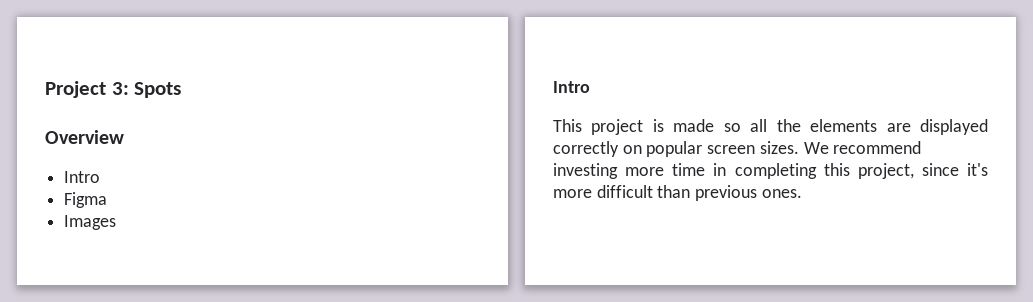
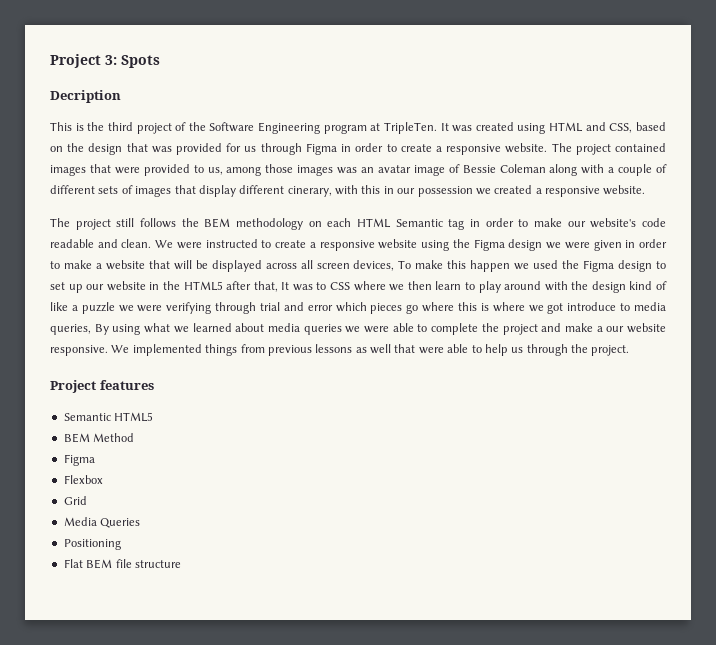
- Overview
- Intro
+ Decription
+ This is the third project of the Software Engineering program at TripleTen. It was created using HTML and CSS, based on the design that was provided for us through Figma in order to create a responsive website. The project contained images that were provided to us, among those images was an avatar image of Bessie Coleman along with a couple of different sets of images that display different cinerary, with this in our possession we created a responsive website.
+ The project still follows the BEM methodology on each HTML Semantic tag in order to make our website's code readable and clean. We were instructed to create a responsive website using the Figma design we were given in order to make a website that will be displayed across all screen devices, To make this happen we used the Figma design to set up our website in the HTML5 after that, It was to CSS where we then learn to play around with the design kind of like a puzzle we were verifying through trial and error which pieces go where this is where we got introduce to media queries, By using what we learned about media queries we were able to complete the project and make a our website responsive. We implemented things from previous lessons as well that were able to help us through the project.
+ Project features
+ Semantic HTML5
+ BEM Method
  Figma
- Images
- Intro
- This project is made so all the elements are displayed correctly on popular screen sizes. We recommend investing more time in completing this project, since it's more difficult than previous ones.
+ Flexbox
+ Grid
+ Media Queries
+ Positioning
+ Flat BEM file structure

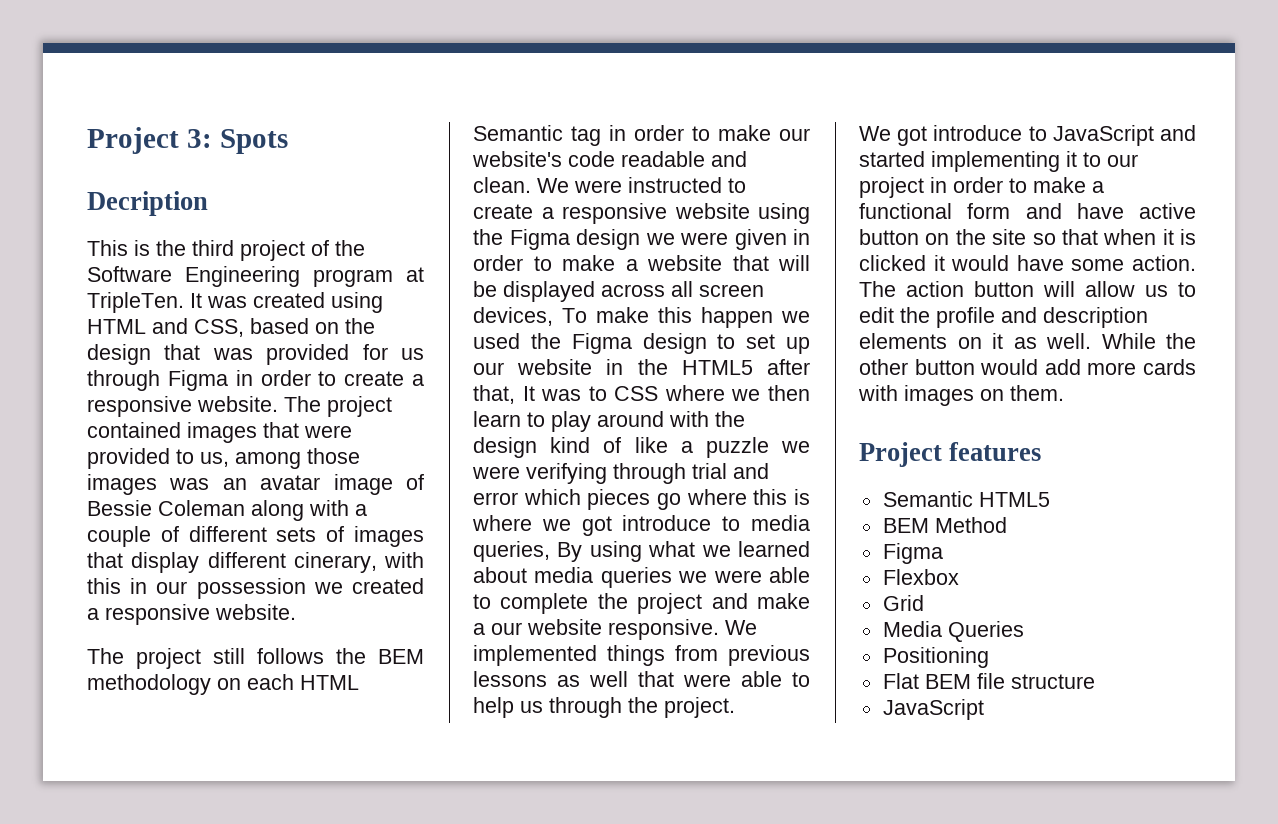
+ We got introduce to JavaScript and started implementing it to our project in order to make a functional form and have active button on the site so that when it is clicked it would have some action. The action button will allow us to edit the profile and description elements on it as well. While the other button would add more cards with images on them.
  Flat BEM file structure
+ JavaScript

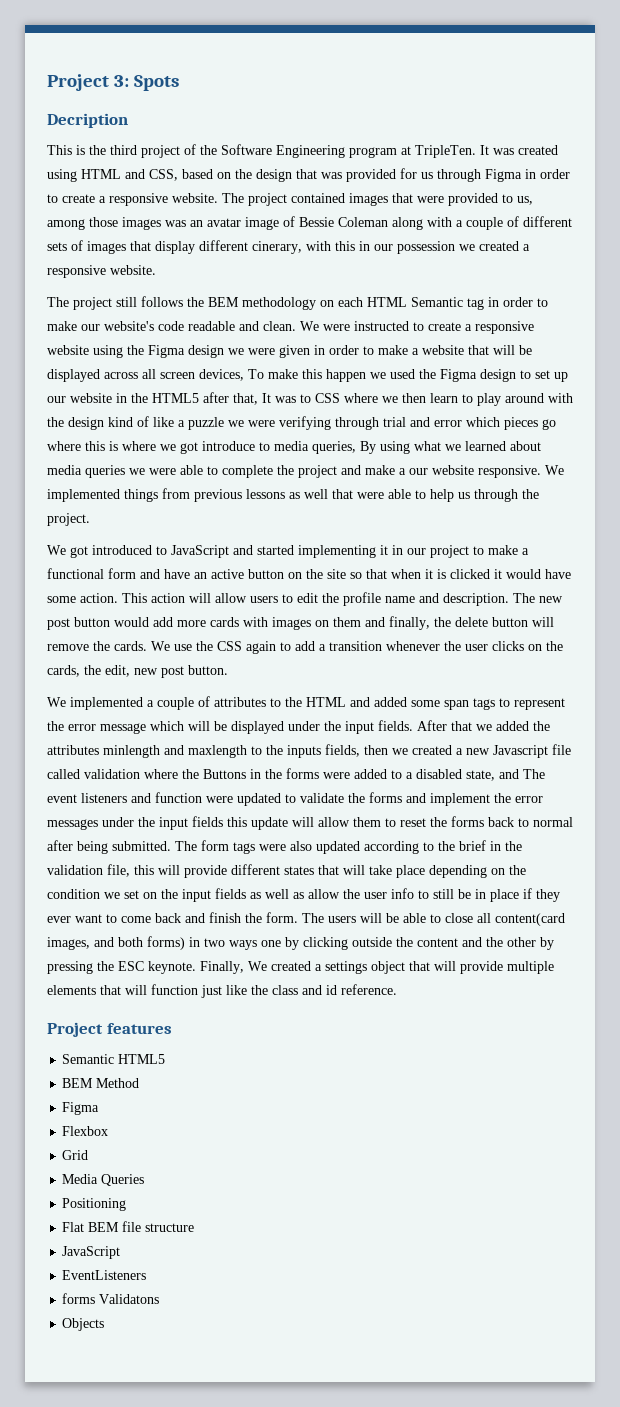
- We got introduce to JavaScript and started implementing it to our project in order to make a functional form and have active button on the site so that when it is clicked it would have some action.
+ We got introduced to JavaScript and started implementing it in our project to make a functional form and have an active button on the site so that when it is clicked it would have some action.
- The action button will allow us to edit the profile and description elements on it as well. While the other button would add more cards with images on them.
+ This action will allow users to edit the profile name and description. The new post button would add more cards with images on them and finally, the delete button will remove the cards. We use the CSS again to add a transition whenever the user clicks on the cards, the edit, new post button.
+ We implemented a couple of attributes to the HTML and added some span tags to represent the error message which will be displayed under the input fields. After that we added the attributes minlength and maxlength to the inputs fields, then we created a new Javascript file called validation where the Buttons in the forms were added to a disabled state, and The event listeners and function were updated to validate the forms and implement the error messages under the input fields this update will allow them to reset the forms back to normal after being submitted. The form tags were also updated according to the brief in the validation file, this will provide different states that will take place depending on the condition we set on the input fields as well as allow the user info to still be in place if they ever want to come back and finish the form. The users will be able to close all content(card images, and both forms) in two ways one by clicking outside the content and the other by pressing the ESC keynote. Finally, We created a settings object that will provide multiple elements that will function just like the class and id reference.
+ EventListeners
+ forms Validatons
+ Objects

